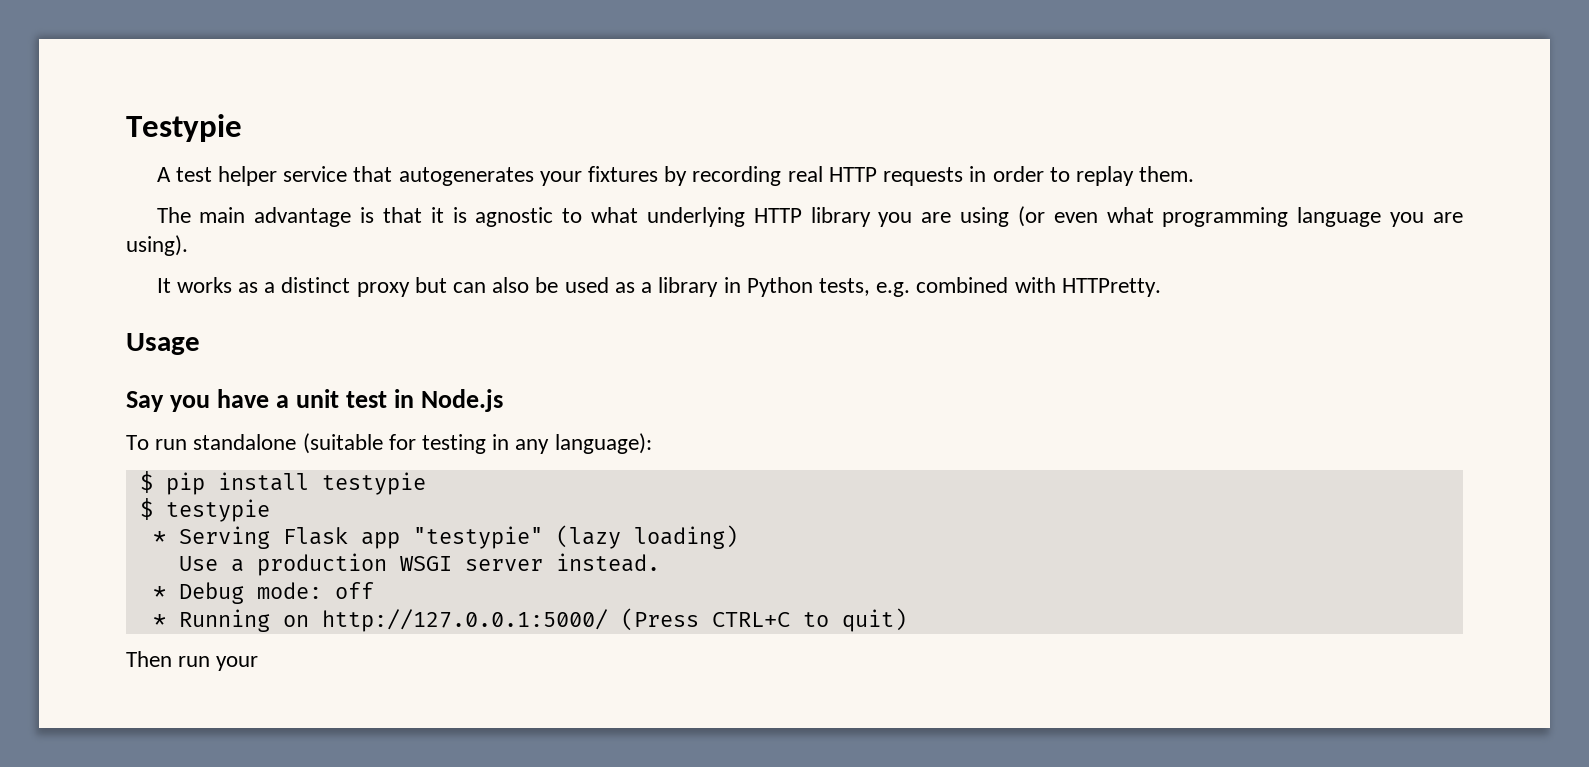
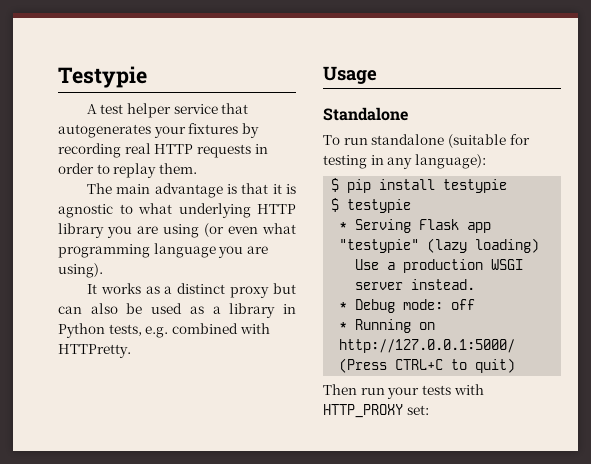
- Say you have a unit test in Node.js
+ Standalone
- Then run your
+ Then run your tests with HTTP_PROXY set:

